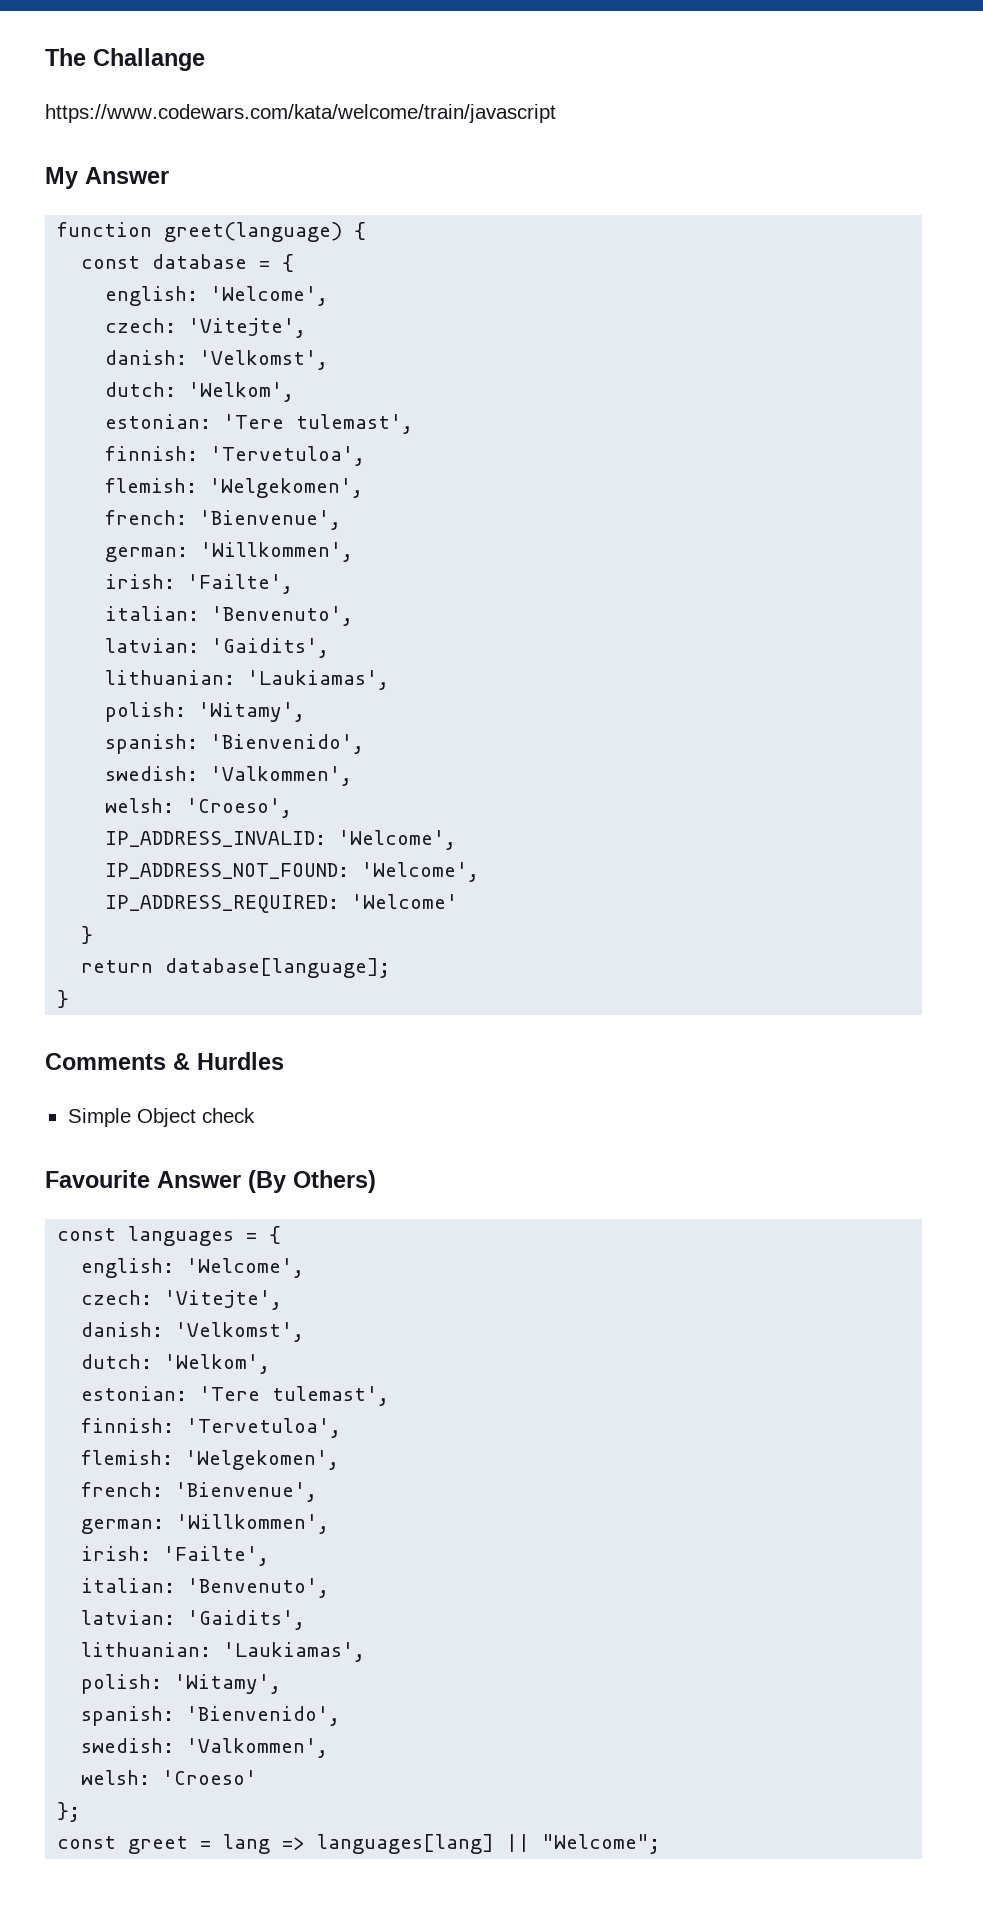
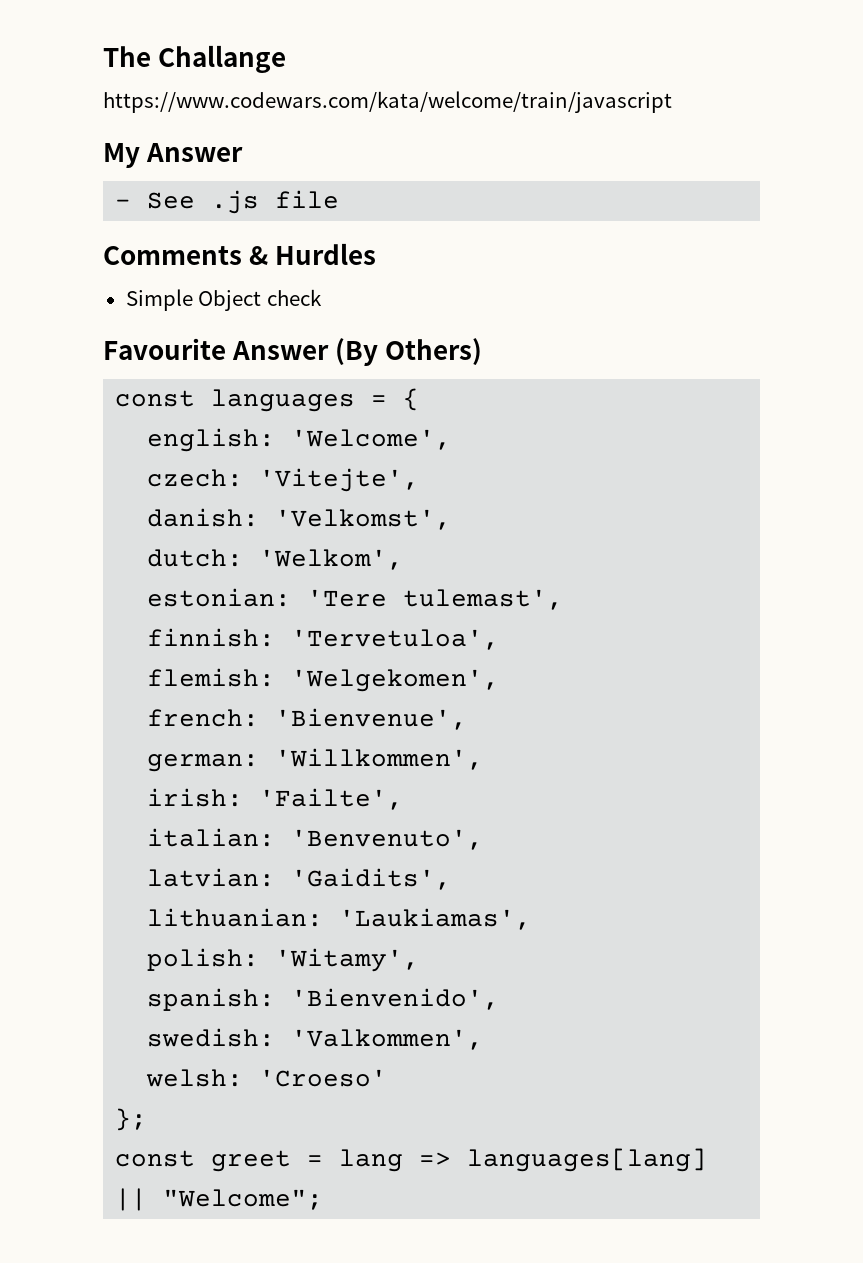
- function greet(language) {
- const database = {
- english: 'Welcome',
- czech: 'Vitejte',
- danish: 'Velkomst',
- dutch: 'Welkom',
- estonian: 'Tere tulemast',
- finnish: 'Tervetuloa',
- flemish: 'Welgekomen',
- french: 'Bienvenue',
- german: 'Willkommen',
- irish: 'Failte',
- italian: 'Benvenuto',
- latvian: 'Gaidits',
- lithuanian: 'Laukiamas',
- polish: 'Witamy',
- spanish: 'Bienvenido',
- swedish: 'Valkommen',
- welsh: 'Croeso',
- IP_ADDRESS_INVALID: 'Welcome',
- IP_ADDRESS_NOT_FOUND: 'Welcome',
- IP_ADDRESS_REQUIRED: 'Welcome'
- }
- return database[language];
- }
+ - See .js file

